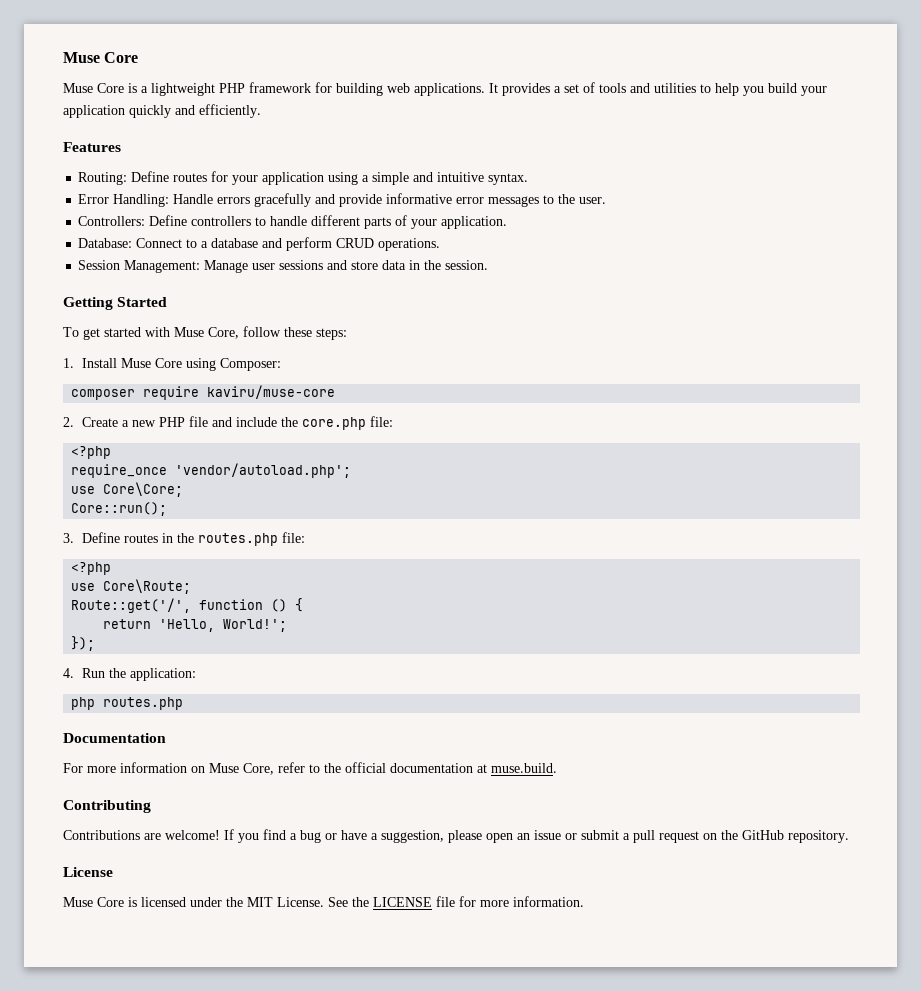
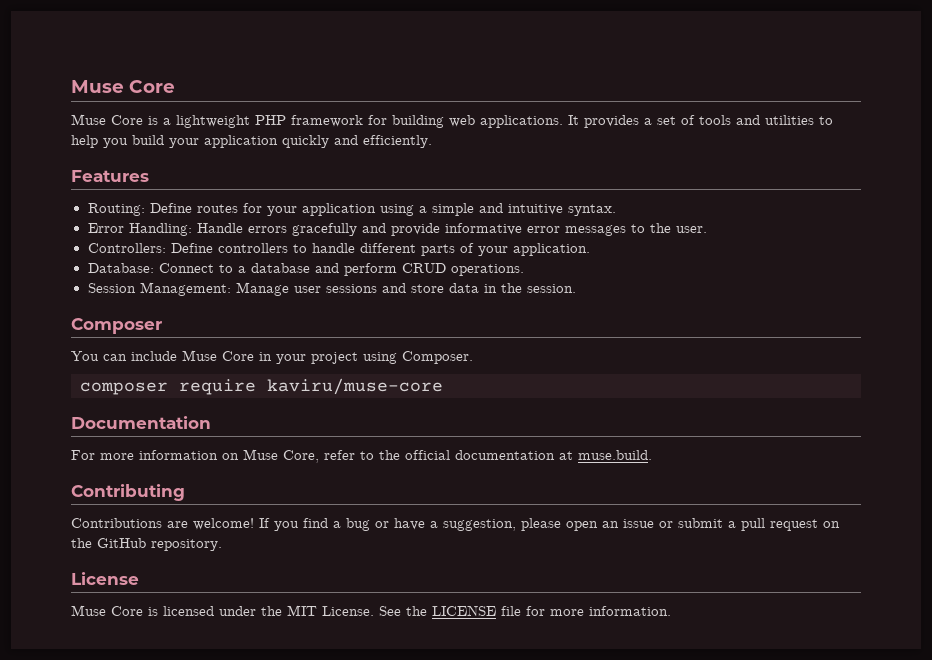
- Getting Started
- To get started with Muse Core, follow these steps:
- 1. Install Muse Core using Composer:
+ Composer
+ You can include Muse Core in your project using Composer.
  composer require kaviru/muse-core
- 2. Create a new PHP file and include the core.php file:
- <?php
- require_once 'vendor/autoload.php';
- use Core\Core;
- Core::run();
- 3. Define routes in the routes.php file:
- <?php
- use Core\Route;
- Route::get('/', function () {
- return 'Hello, World!';
- });
- 4. Run the application:
- php routes.php

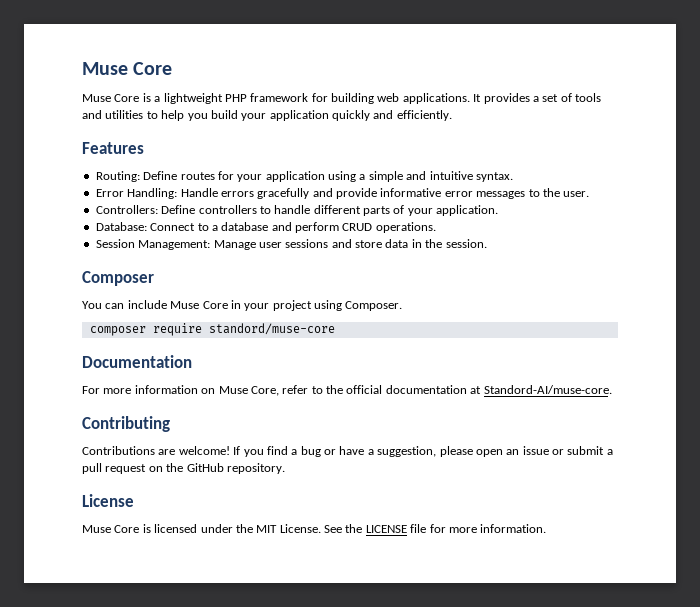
- composer require kaviru/muse-core
+ composer require standord/muse-core
- For more information on Muse Core, refer to the official documentation at muse.build.
+ For more information on Muse Core, refer to the official documentation at Standord-AI/muse-core.

